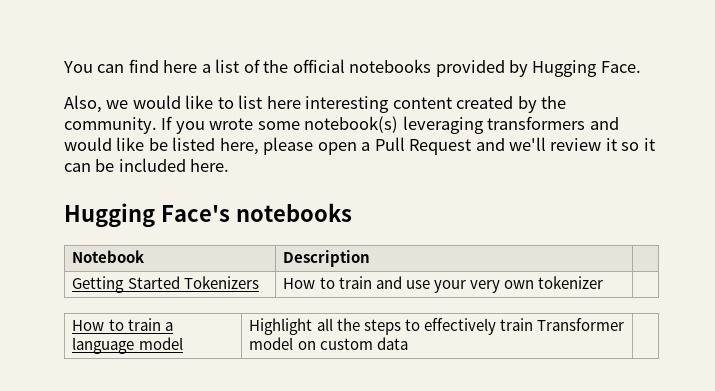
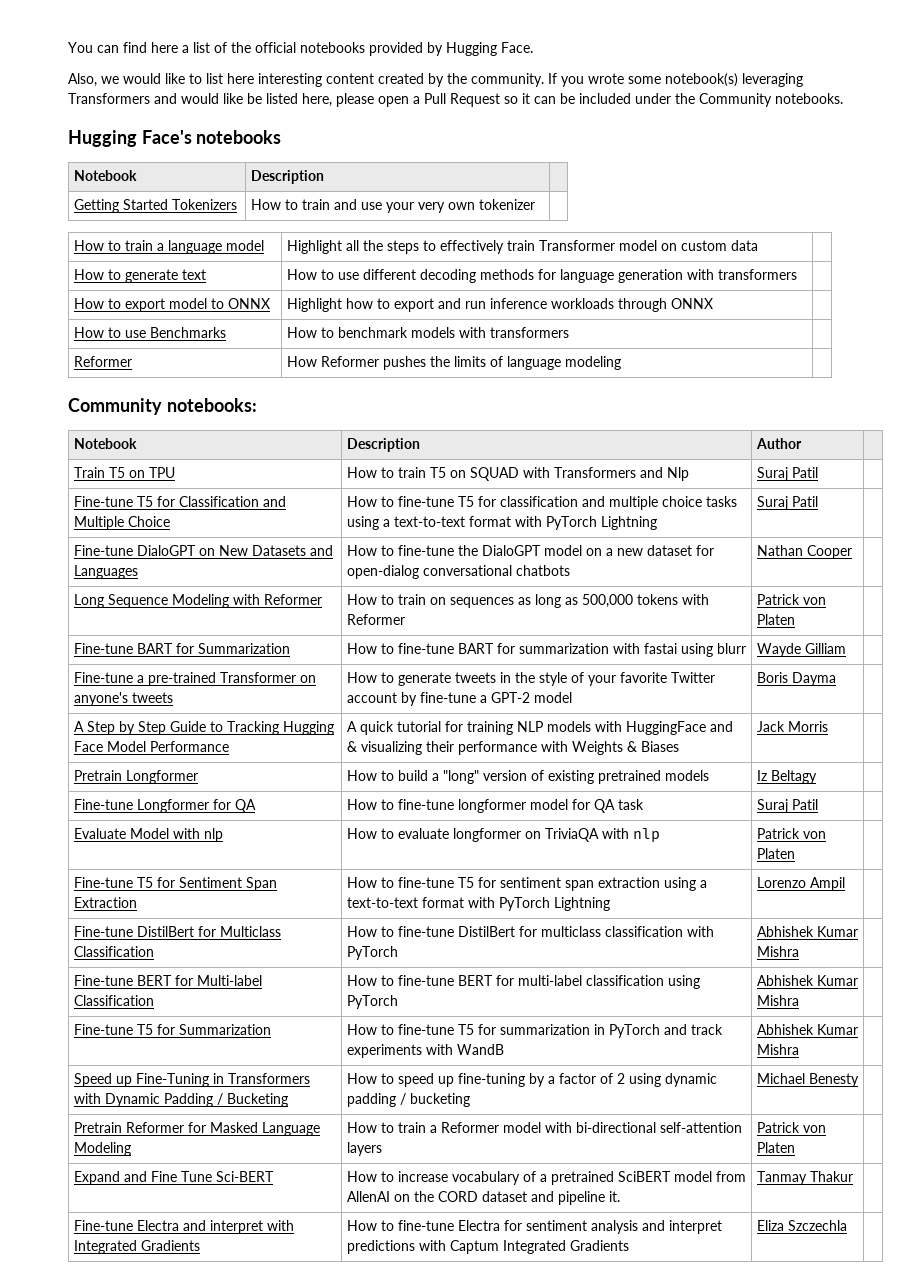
- If you wrote some notebook(s) leveraging transformers and would like be listed here, please open a Pull Request and we'll review it so it can be included here.
+ If you wrote some notebook(s) leveraging Transformers and would like be listed here, please open a Pull Request so it can be included under the Community notebooks.
+ How to generate text | How to use different decoding methods for language generation with transformers |
+ How to export model to ONNX | Highlight how to export and run inference workloads through ONNX |
+ How to use Benchmarks | How to benchmark models with transformers |
+ Reformer | How Reformer pushes the limits of language modeling |
+ Community notebooks:
+ Notebook | Description | Author |
+ Train T5 on TPU | How to train T5 on SQUAD with Transformers and Nlp | Suraj Patil |
+ Fine-tune T5 for Classification and Multiple Choice | How to fine-tune T5 for classification and multiple choice tasks using a text-to-text format with PyTorch Lightning | Suraj Patil |
+ Fine-tune DialoGPT on New Datasets and Languages | How to fine-tune the DialoGPT model on a new dataset for open-dialog conversational chatbots | Nathan Cooper |
+ Long Sequence Modeling with Reformer | How to train on sequences as long as 500,000 tokens with Reformer | Patrick von Platen |
+ Fine-tune BART for Summarization | How to fine-tune BART for summarization with fastai using blurr | Wayde Gilliam |
+ Fine-tune a pre-trained Transformer on anyone's tweets | How to generate tweets in the style of your favorite Twitter account by fine-tune a GPT-2 model | Boris Dayma |
+ A Step by Step Guide to Tracking Hugging Face Model Performance | A quick tutorial for training NLP models with HuggingFace and & visualizing their performance with Weights & Biases | Jack Morris |
+ Pretrain Longformer | How to build a "long" version of existing pretrained models | Iz Beltagy |
+ Fine-tune Longformer for QA | How to fine-tune longformer model for QA task | Suraj Patil |
+ Evaluate Model with nlp | How to evaluate longformer on TriviaQA with nlp | Patrick von Platen |
+ Fine-tune T5 for Sentiment Span Extraction | How to fine-tune T5 for sentiment span extraction using a text-to-text format with PyTorch Lightning | Lorenzo Ampil |
+ Fine-tune DistilBert for Multiclass Classification | How to fine-tune DistilBert for multiclass classification with PyTorch | Abhishek Kumar Mishra |
+ Fine-tune BERT for Multi-label Classification | How to fine-tune BERT for multi-label classification using PyTorch | Abhishek Kumar Mishra |
+ Fine-tune T5 for Summarization | How to fine-tune T5 for summarization in PyTorch and track experiments with WandB | Abhishek Kumar Mishra |
+ Speed up Fine-Tuning in Transformers with Dynamic Padding / Bucketing | How to speed up fine-tuning by a factor of 2 using dynamic padding / bucketing | Michael Benesty |
+ Pretrain Reformer for Masked Language Modeling | How to train a Reformer model with bi-directional self-attention layers | Patrick von Platen |
+ Expand and Fine Tune Sci-BERT | How to increase vocabulary of a pretrained SciBERT model from AllenAI on the CORD dataset and pipeline it. | Tanmay Thakur |
+ Fine-tune Electra and interpret with Integrated Gradients | How to fine-tune Electra for sentiment analysis and interpret predictions with Captum Integrated Gradients | Eliza Szczechla |

